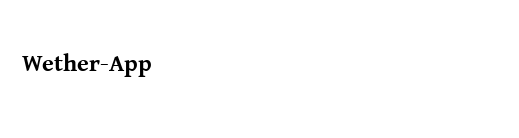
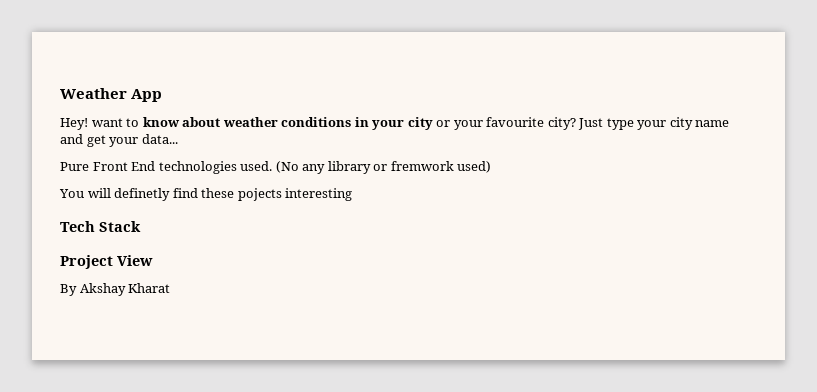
- Wether-App
+ Weather App
+ Hey! want to know about weather conditions in your city or your favourite city? Just type your city name and get your data...
+ Pure Front End technologies used. (No any library or fremwork used)
+ You will definetly find these pojects interesting
+ Tech Stack
+ Project View
+ By Akshay Kharat

